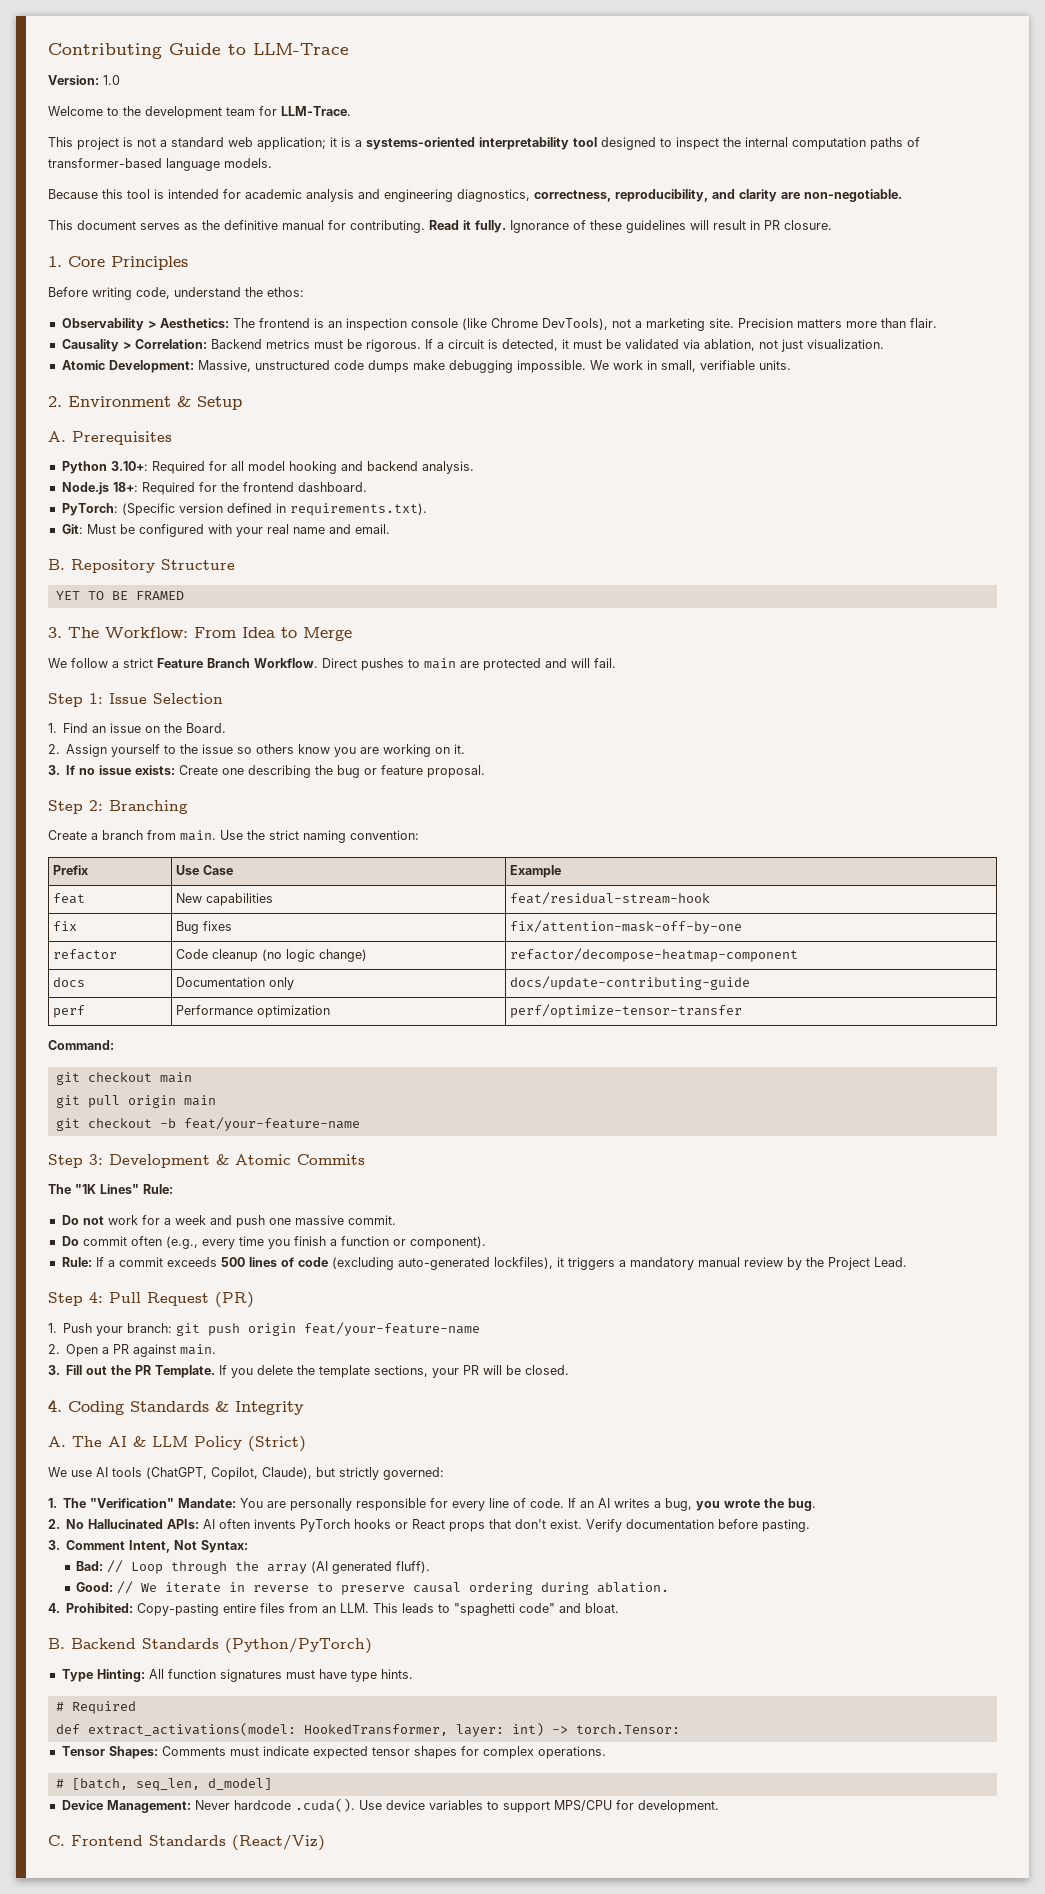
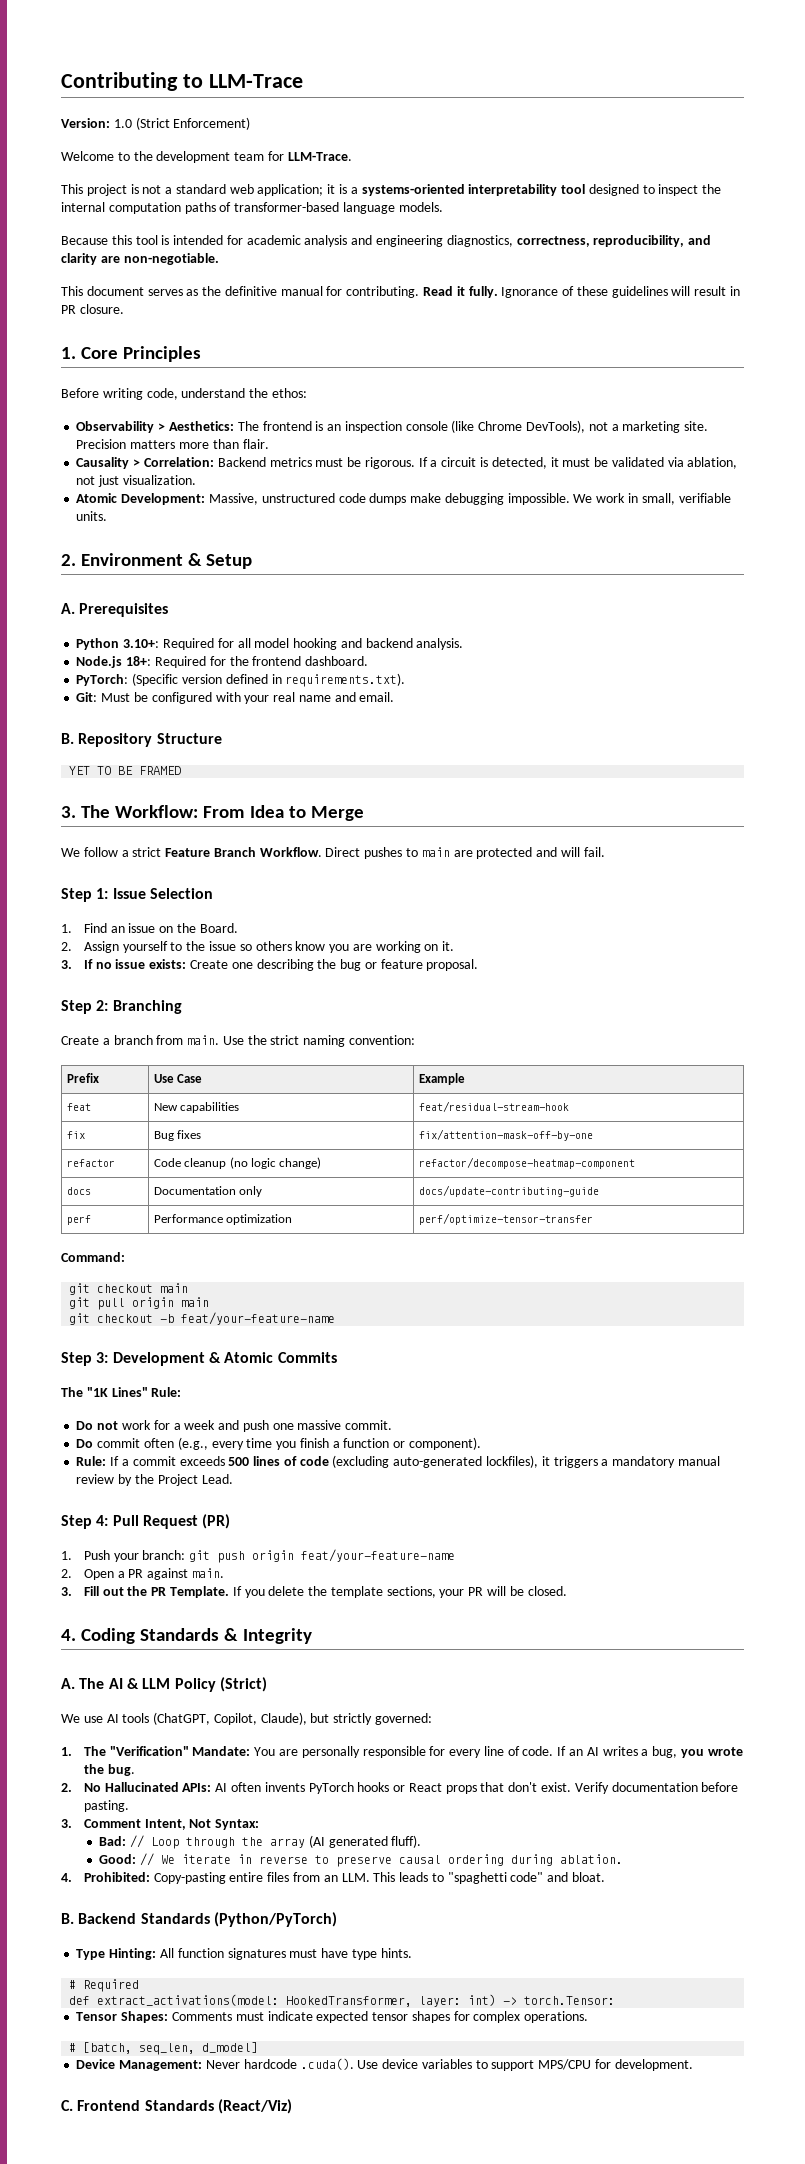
- Contributing Guide to LLM-Trace
+ Contributing to LLM-Trace
- Version: 1.0
+ Version: 1.0 (Strict Enforcement)

